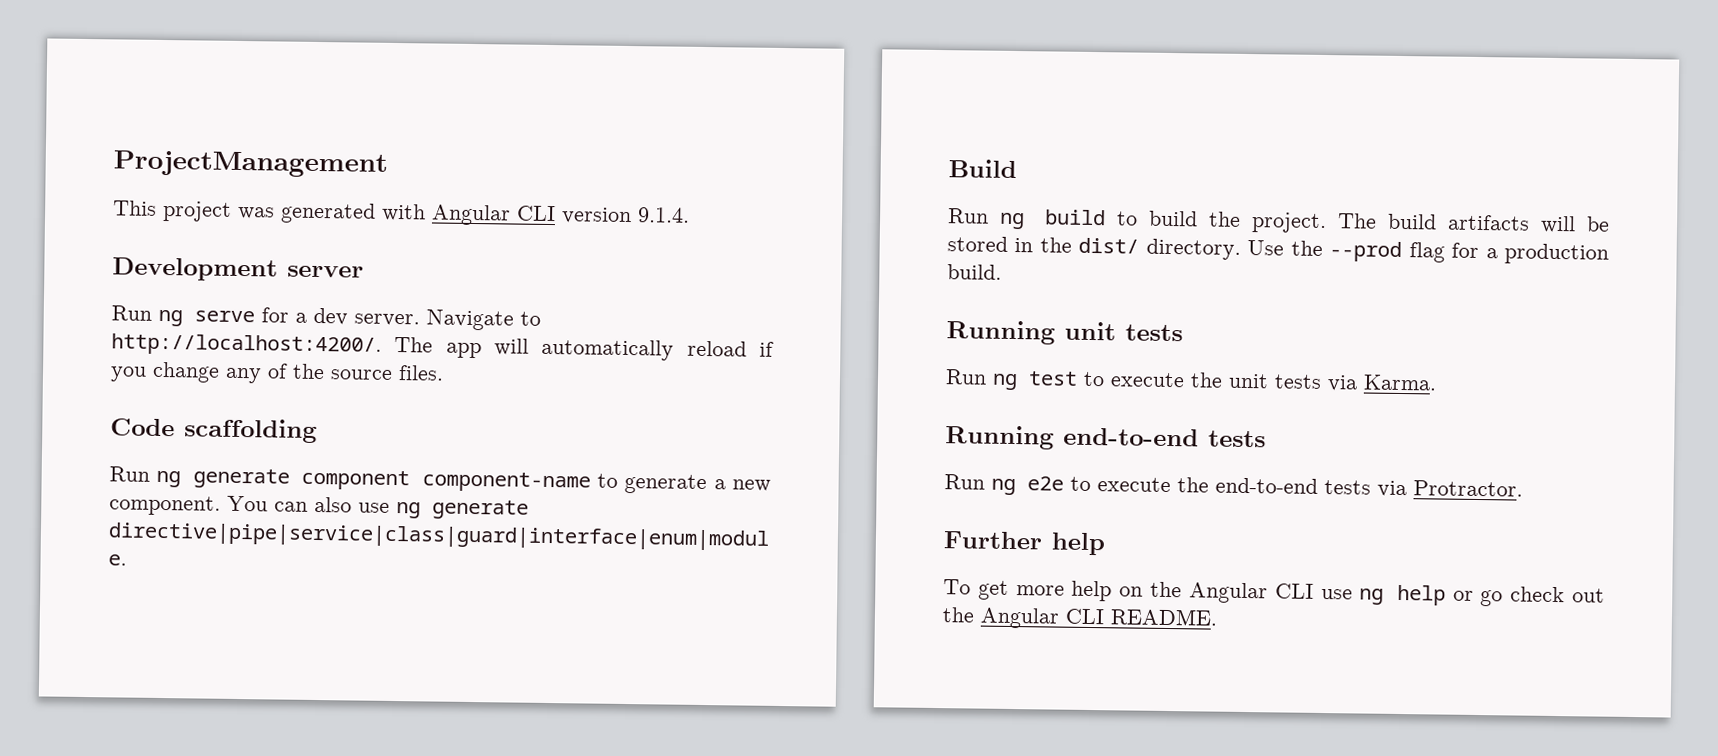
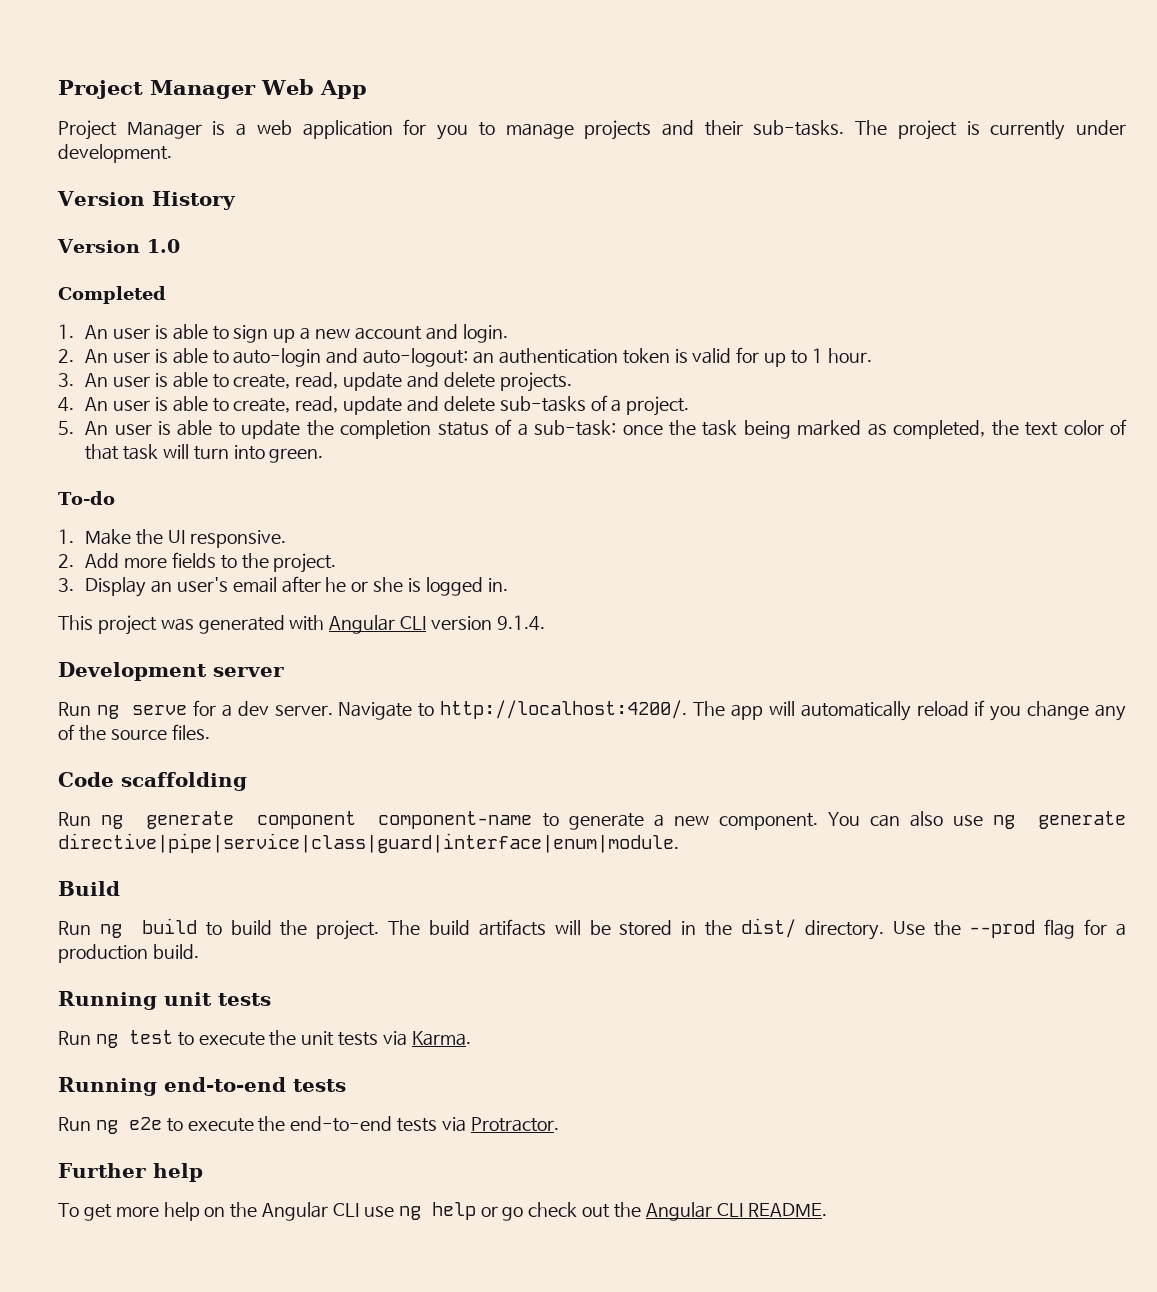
- ProjectManagement
+ Project Manager Web App
+ Project Manager is a web application for you to manage projects and their sub-tasks. The project is currently under development.
+ Version History
+ Version 1.0
+ Completed
+ 1. An user is able to sign up a new account and login.
+ 2. An user is able to auto-login and auto-logout: an authentication token is valid for up to 1 hour.
+ 3. An user is able to create, read, update and delete projects.
+ 4. An user is able to create, read, update and delete sub-tasks of a project.
+ 5. An user is able to update the completion status of a sub-task: once the task being marked as completed, the text color of that task will turn into green.
+ To-do
+ 1. Make the UI responsive.
+ 2. Add more fields to the project.
+ 3. Display an user's email after he or she is logged in.

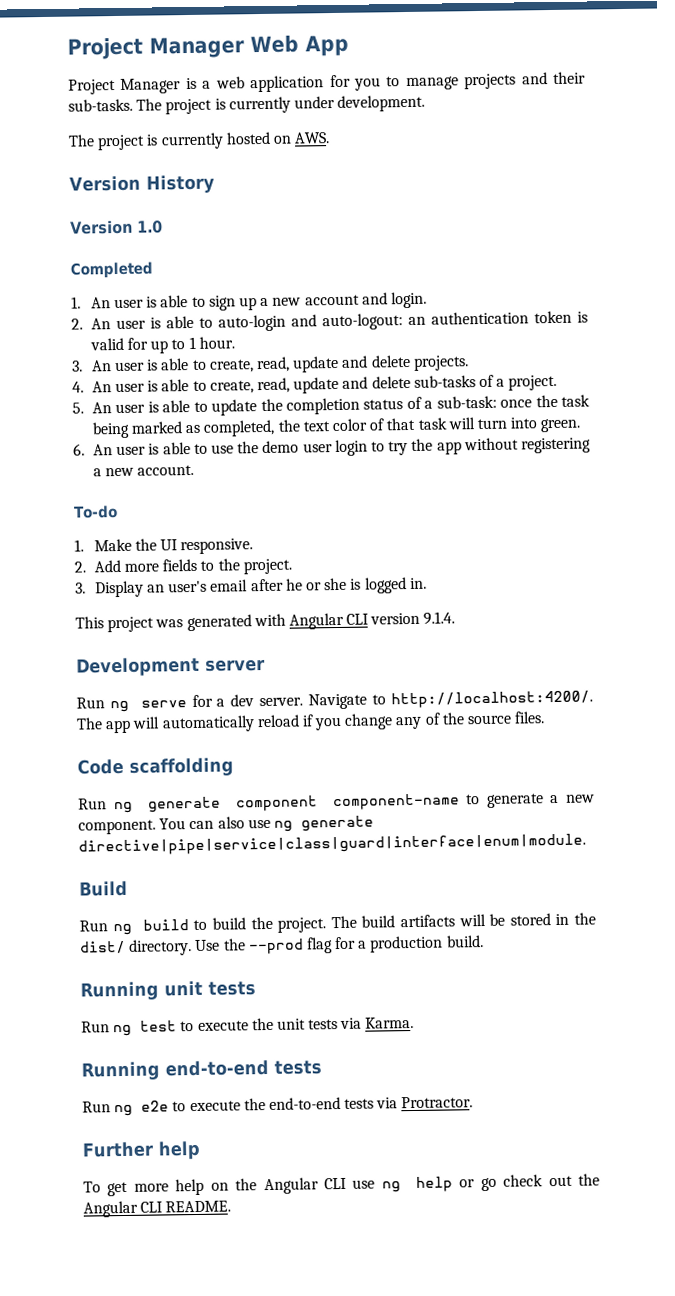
+ The project is currently hosted on AWS.
+ 6. An user is able to use the demo user login to try the app without registering a new account.

